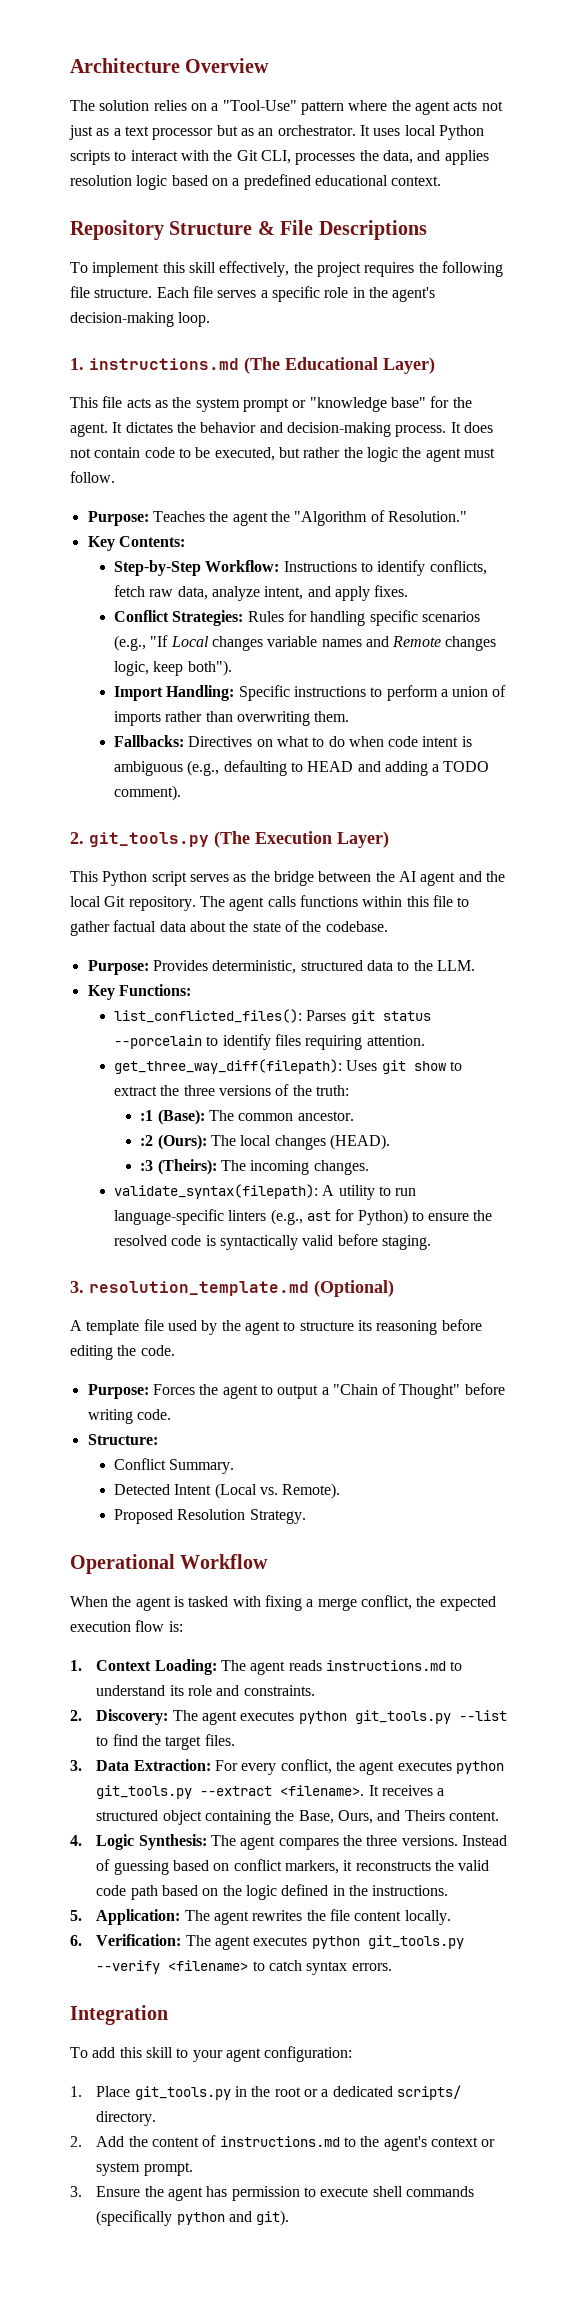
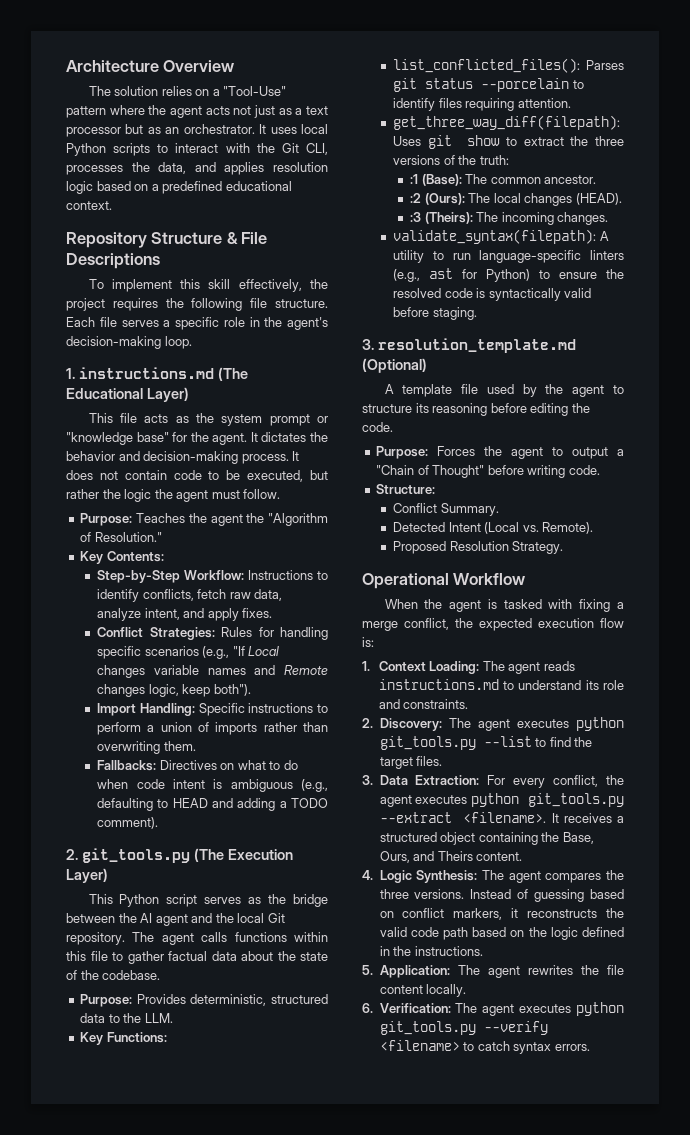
- Integration
- To add this skill to your agent configuration:
- 1. Place git_tools.py in the root or a dedicated scripts/ directory.
- 2. Add the content of instructions.md to the agent's context or system prompt.
- 3. Ensure the agent has permission to execute shell commands (specifically python and git).

